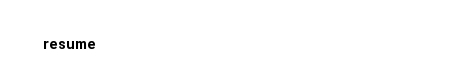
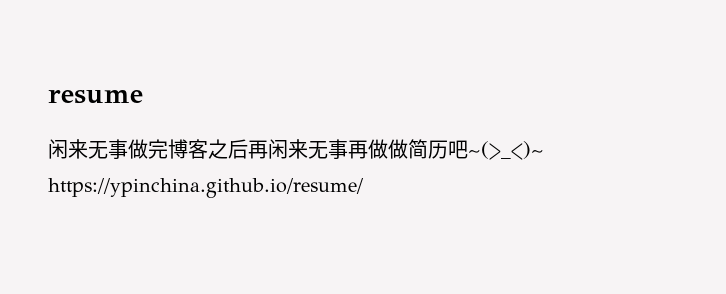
+ 闲来无事做完博客之后再闲来无事再做做简历吧~(>_<)~ https://ypinchina.github.io/resume/

